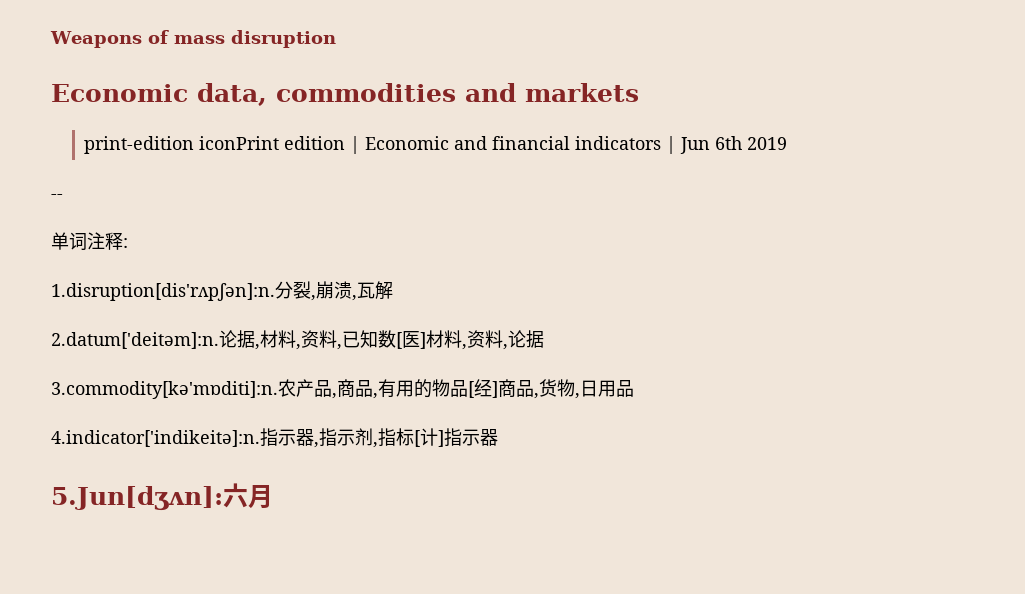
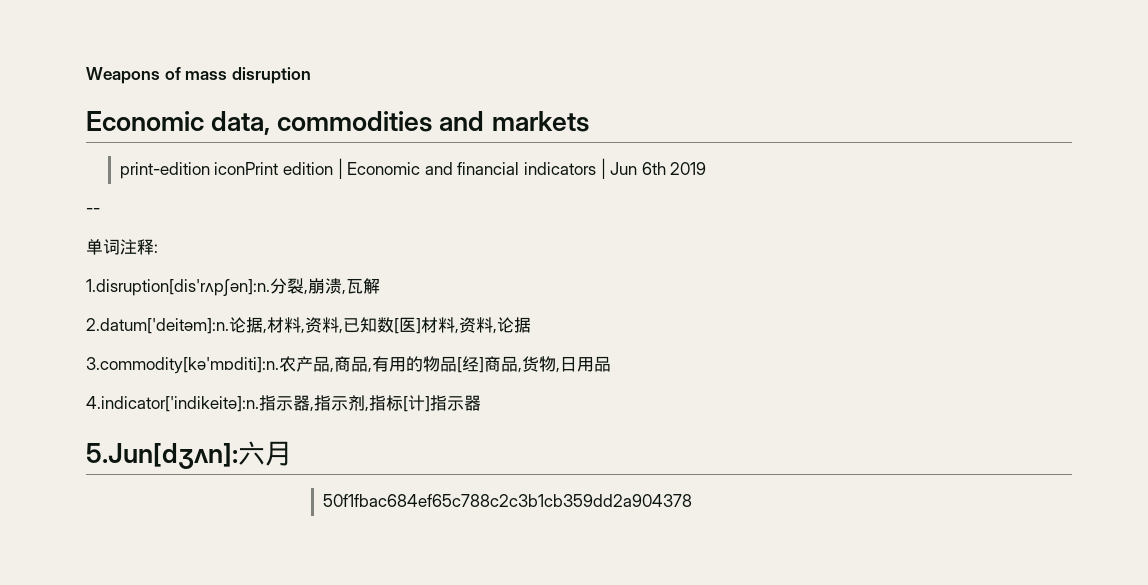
+ 50f1fbac684ef65c788c2c3b1cb359dd2a904378

